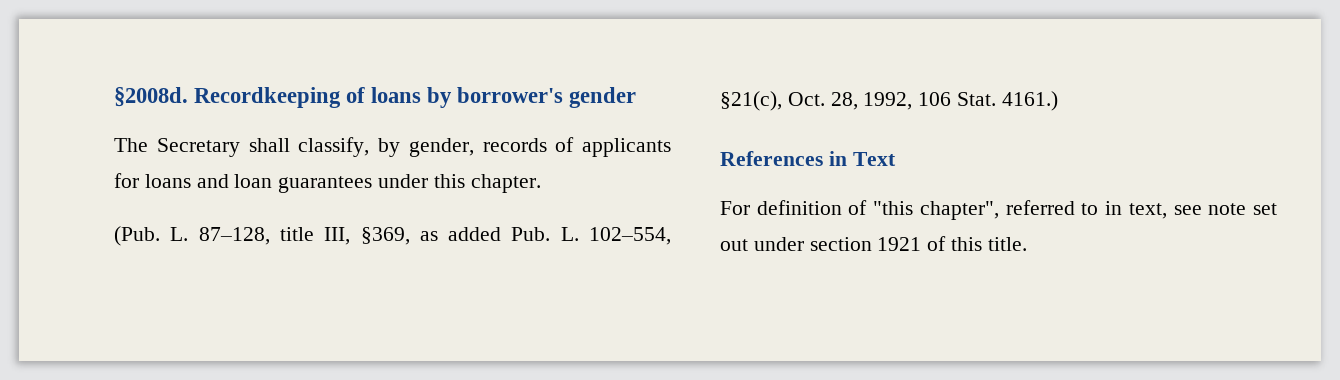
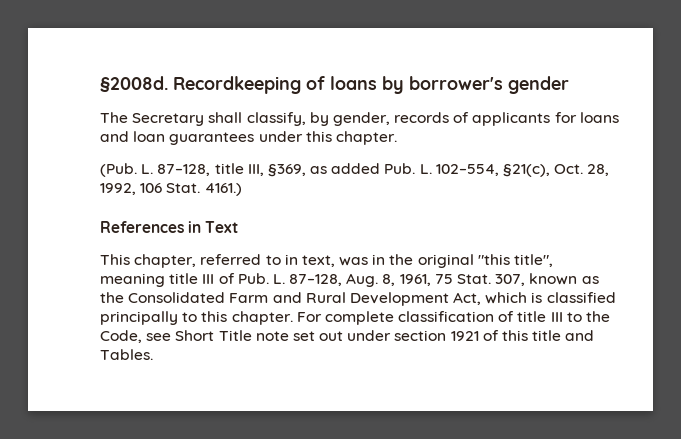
- For definition of "this chapter", referred to in text, see note set out under section 1921 of this title.
+ This chapter, referred to in text, was in the original "this title", meaning title III of Pub. L. 87–128, Aug. 8, 1961, 75 Stat. 307, known as the Consolidated Farm and Rural Development Act, which is classified principally to this chapter. For complete classification of title III to the Code, see Short Title note set out under section 1921 of this title and Tables.

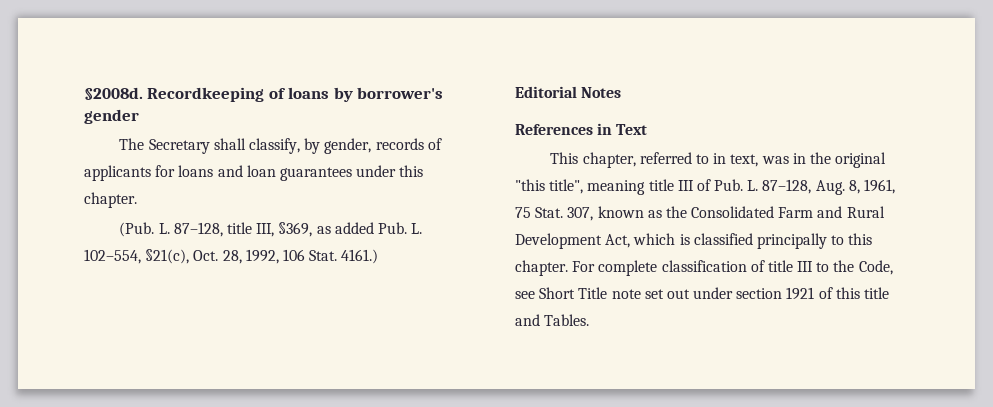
+ Editorial Notes

